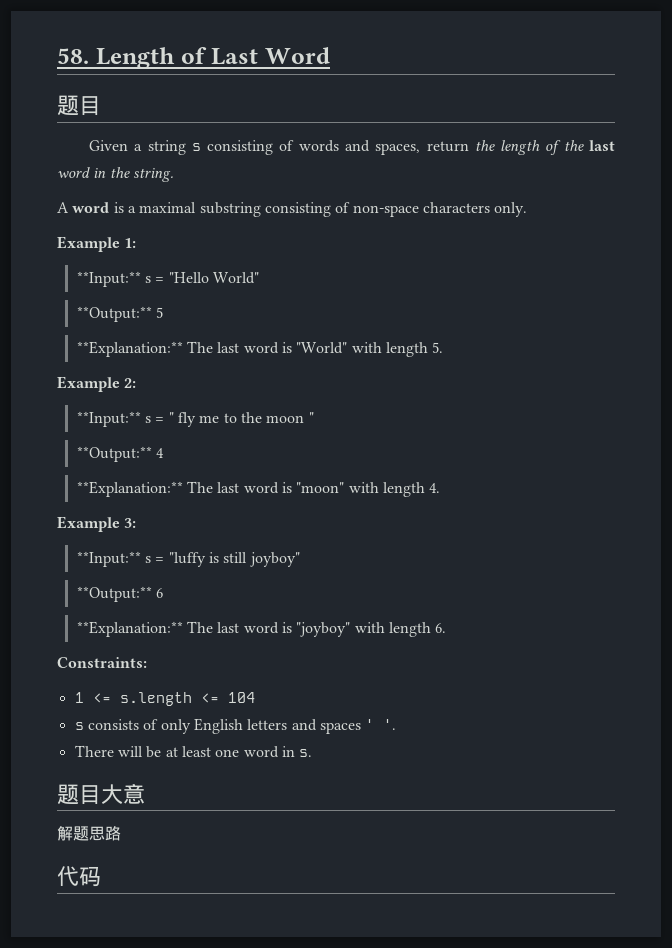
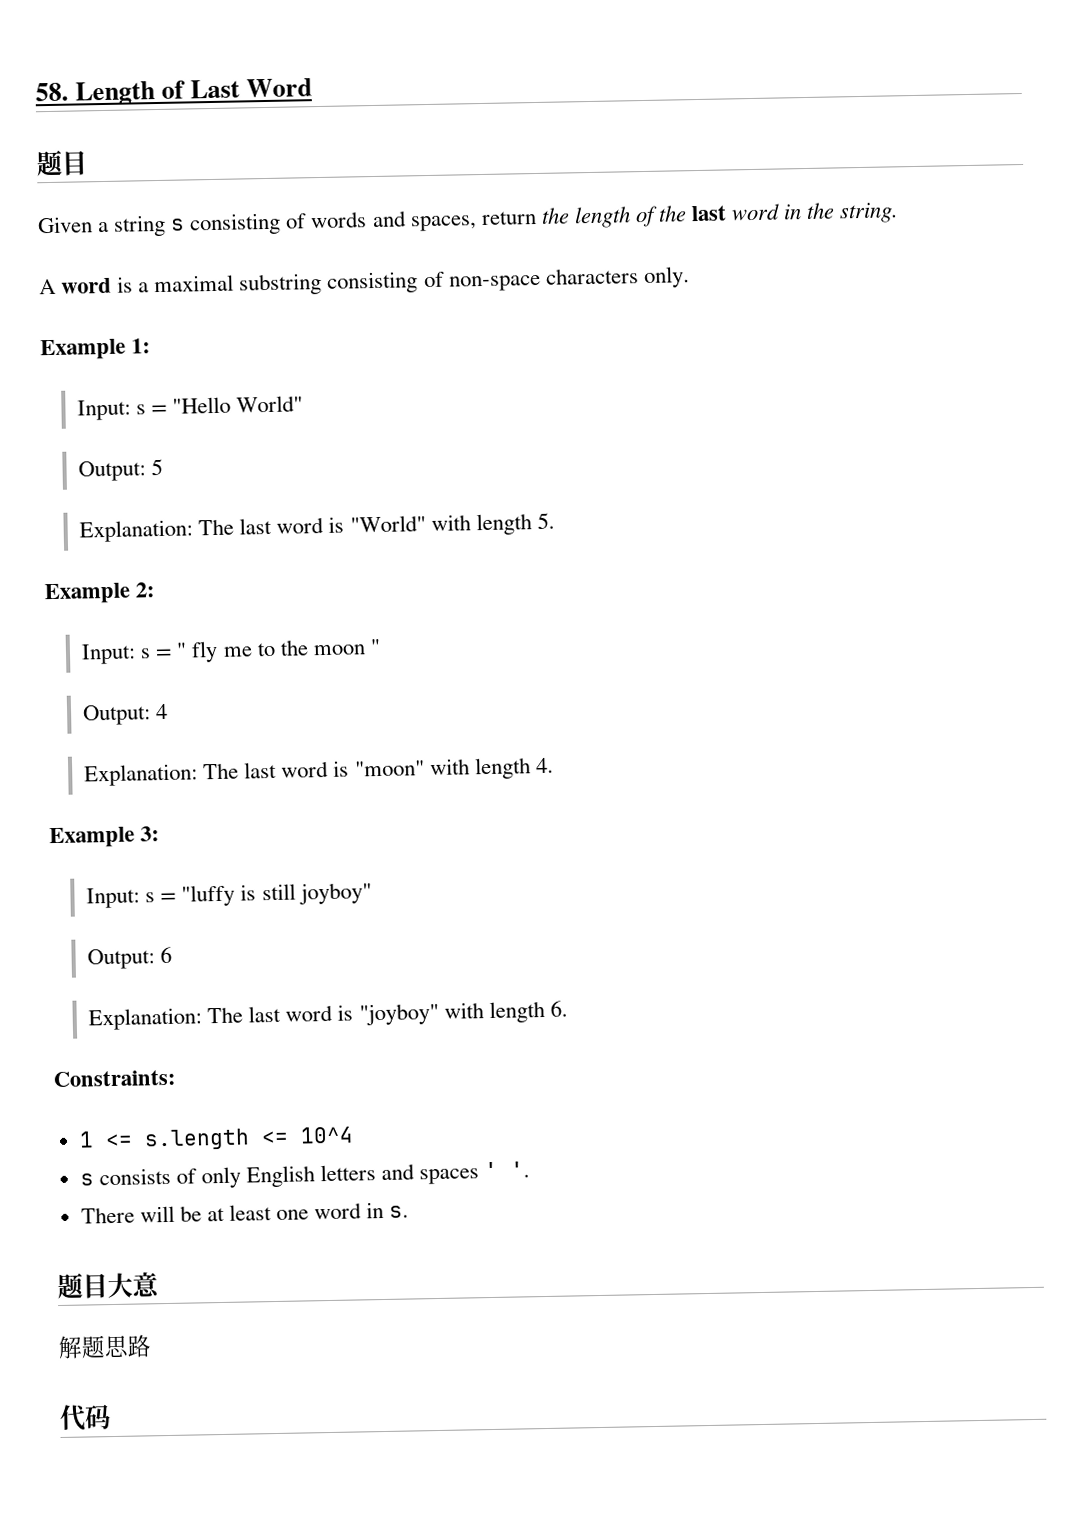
- **Input:** s = "Hello World"
+ Input: s = "Hello World"
- **Output:** 5
+ Output: 5
- **Explanation:** The last word is "World" with length 5.
+ Explanation: The last word is "World" with length 5.
- **Input:** s = " fly me to the moon "
+ Input: s = " fly me to the moon "
- **Output:** 4
+ Output: 4
- **Explanation:** The last word is "moon" with length 4.
+ Explanation: The last word is "moon" with length 4.
- **Input:** s = "luffy is still joyboy"
+ Input: s = "luffy is still joyboy"
- **Output:** 6
+ Output: 6
- **Explanation:** The last word is "joyboy" with length 6.
+ Explanation: The last word is "joyboy" with length 6.
- 1 <= s.length <= 104
+ 1 <= s.length <= 10^4

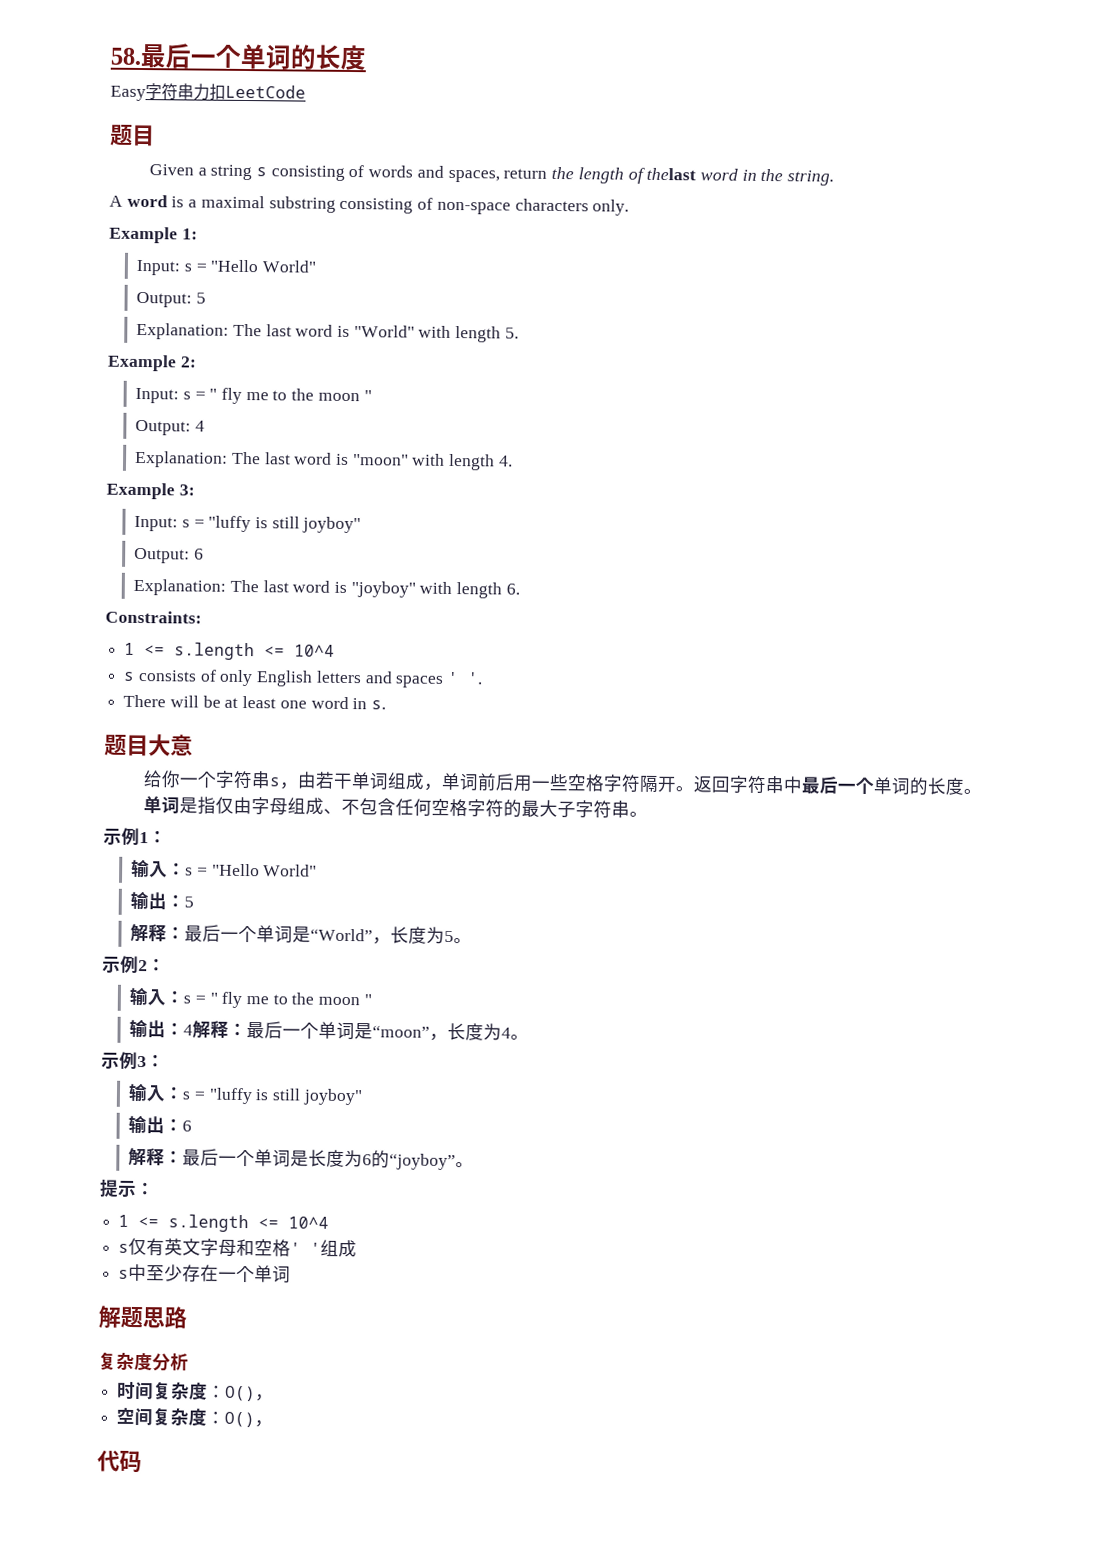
- 58. Length of Last Word
+ 58.最后一个单词的长度
+ Easy字符串力扣LeetCode
- Given a string s consisting of words and spaces, return the length of the last word in the string.
+ Given a string s consisting of words and spaces, return the length of thelast word in the string.
+ 给你一个字符串s，由若干单词组成，单词前后用一些空格字符隔开。返回字符串中最后一个单词的长度。
+ 单词是指仅由字母组成、不包含任何空格字符的最大子字符串。
+ 示例1：
+ 输入：s = "Hello World"
+ 输出：5
+ 解释：最后一个单词是“World”，长度为5。
+ 示例2：
+ 输入：s = " fly me to the moon "
+ 输出：4解释：最后一个单词是“moon”，长度为4。
+ 示例3：
+ 输入：s = "luffy is still joyboy"
+ 输出：6
+ 解释：最后一个单词是长度为6的“joyboy”。
+ 提示：
+ 1 <= s.length <= 10^4
+ s仅有英文字母和空格' '组成
+ s中至少存在一个单词
  解题思路
+ 复杂度分析
+ 时间复杂度：O()，
+ 空间复杂度：O()，

